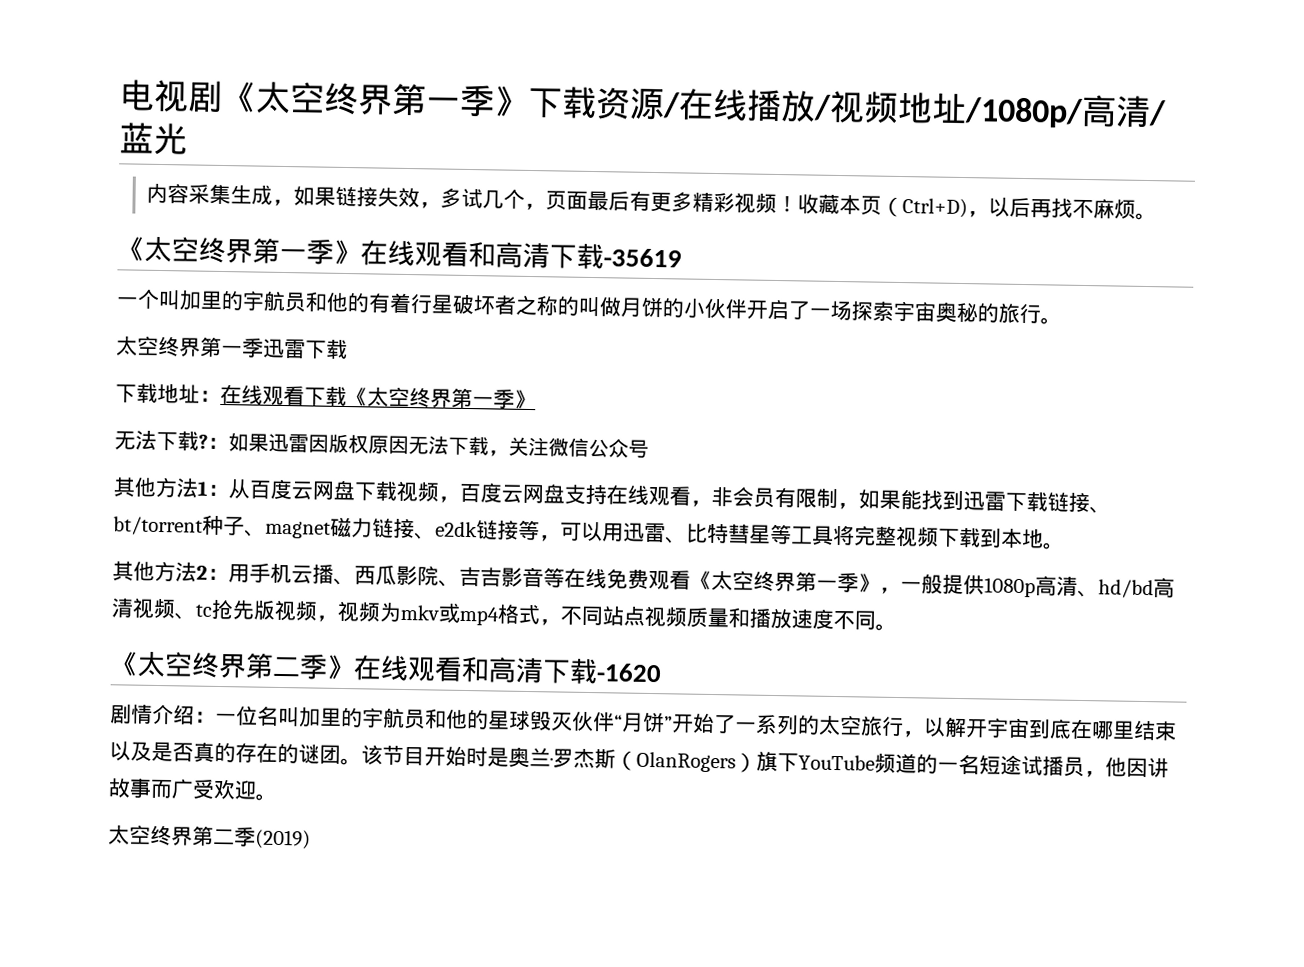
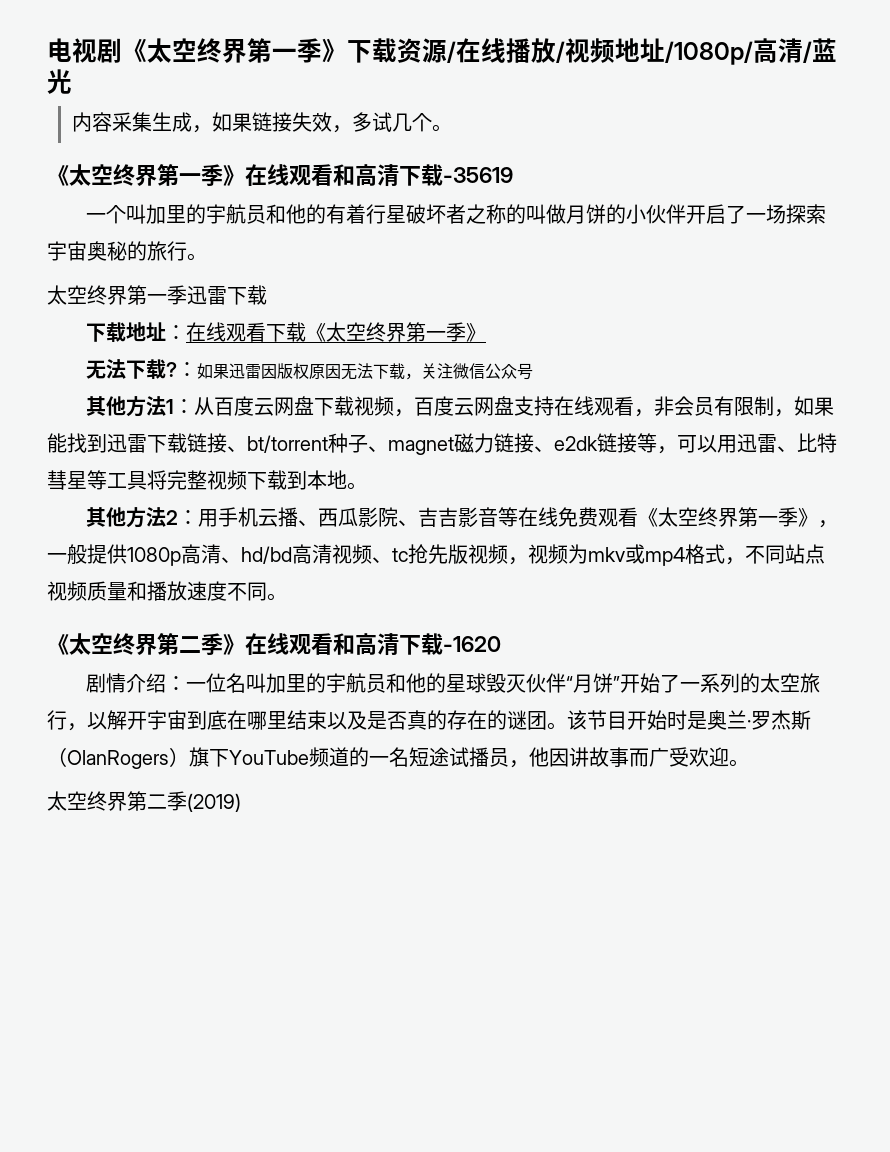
- 内容采集生成，如果链接失效，多试几个，页面最后有更多精彩视频！收藏本页（Ctrl+D)，以后再找不麻烦。
+ 内容采集生成，如果链接失效，多试几个。

